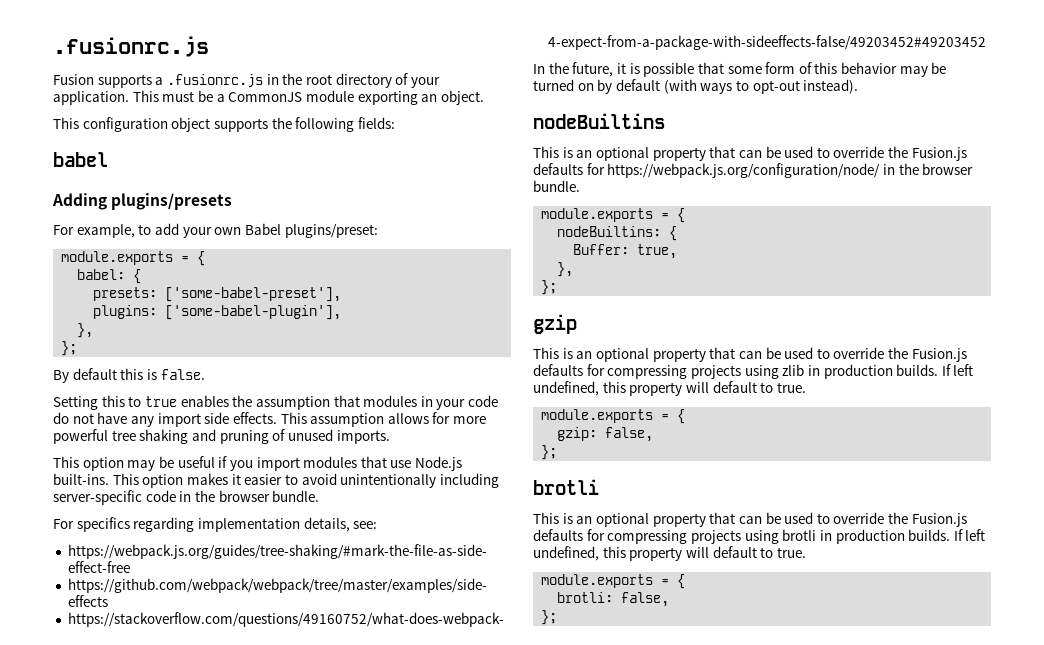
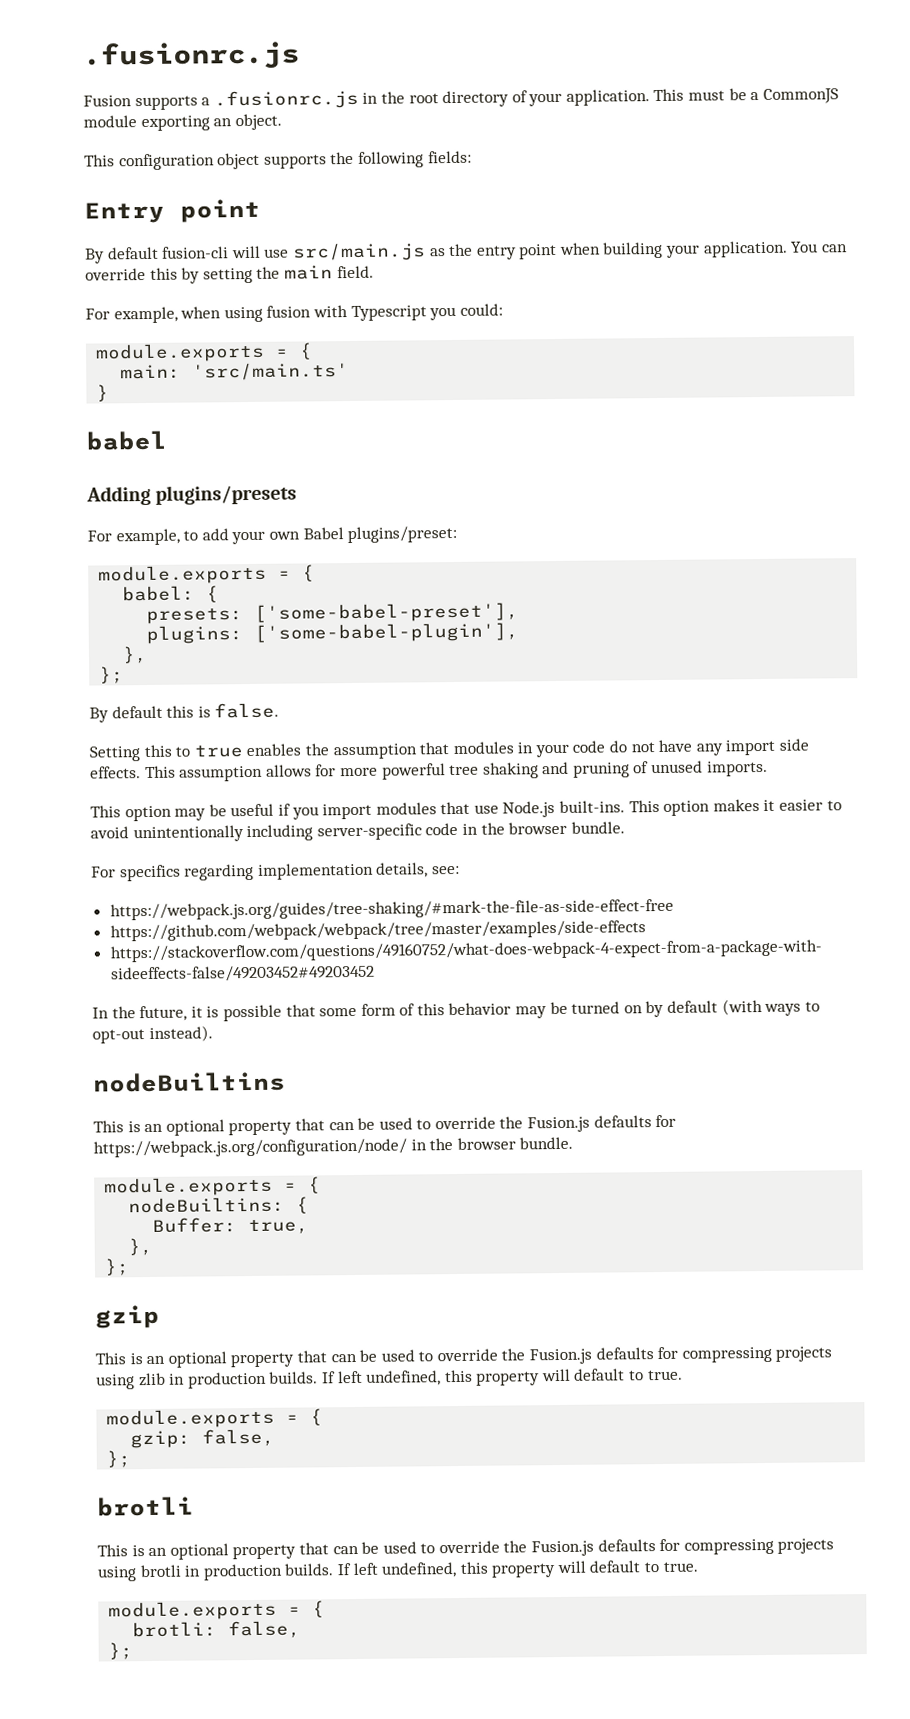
+ Entry point
+ By default fusion-cli will use src/main.js as the entry point when building your application. You can override this by setting the main field.
+ For example, when using fusion with Typescript you could:
+ module.exports = {
+ main: 'src/main.ts'
+ }

